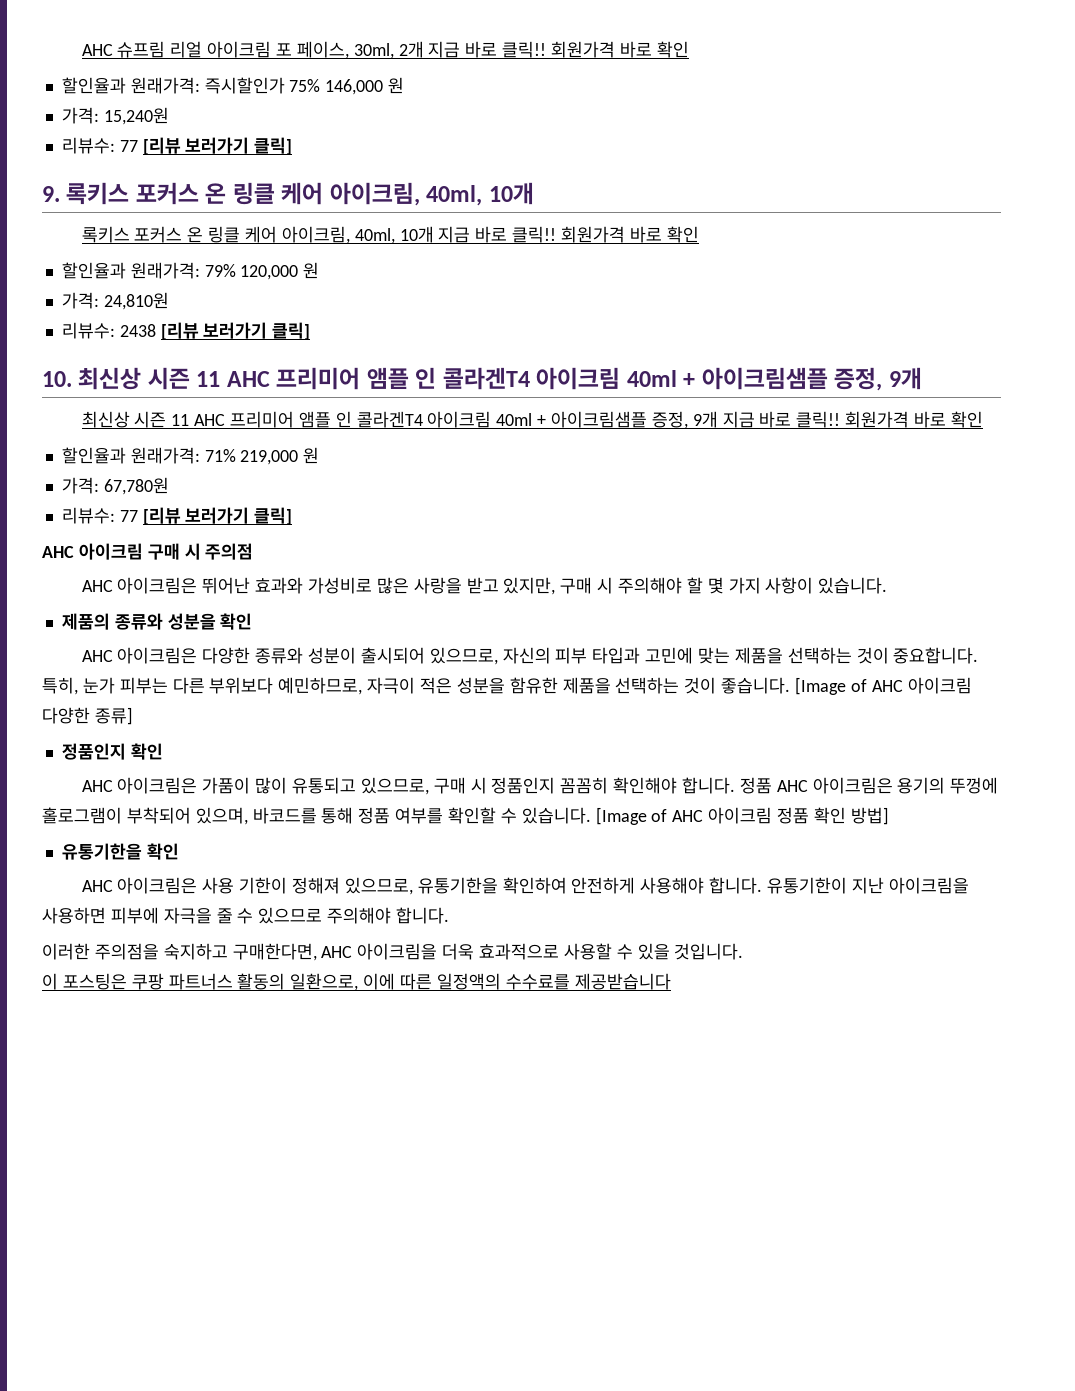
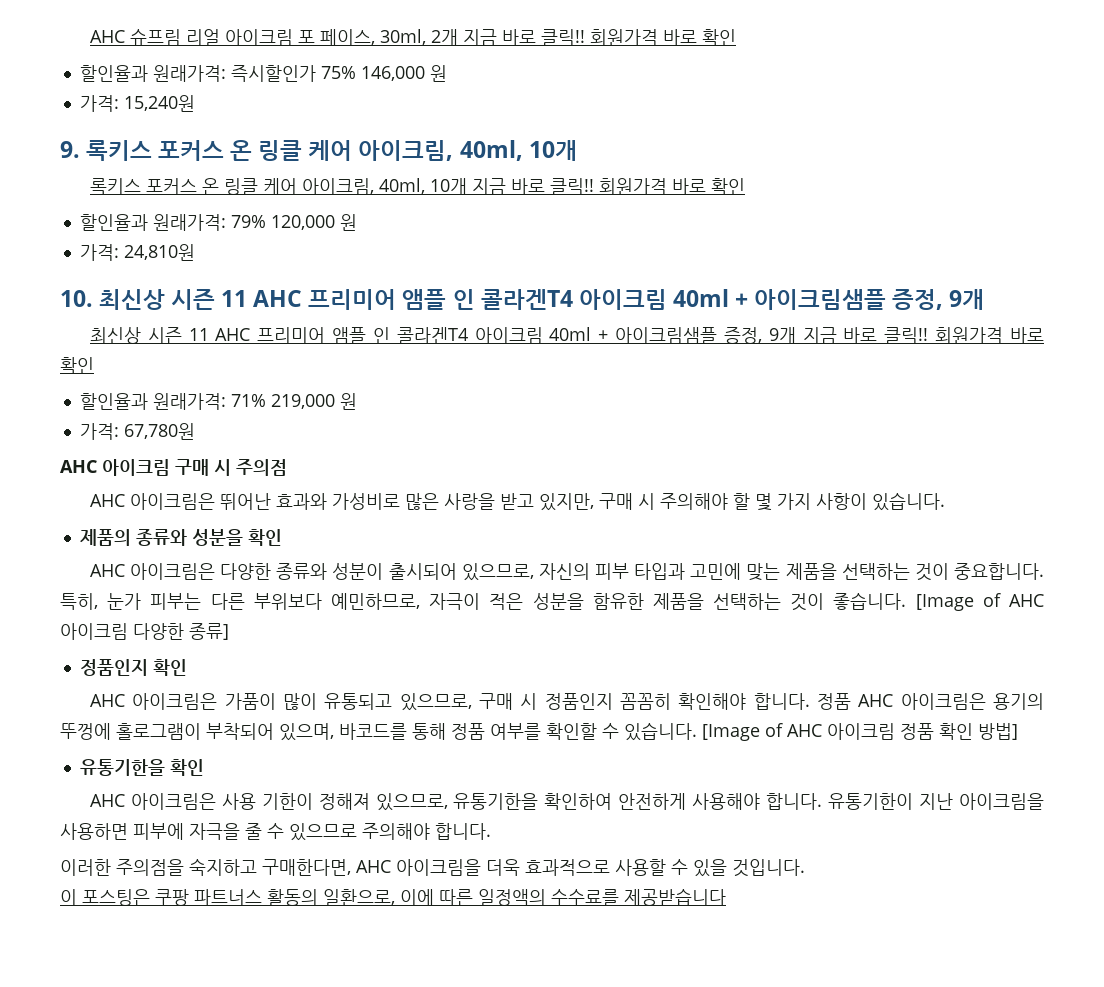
  가격: 15,240원
- 리뷰수: 77 [리뷰 보러가기 클릭]
- 리뷰수: 2438 [리뷰 보러가기 클릭]
  가격: 67,780원
- 리뷰수: 77 [리뷰 보러가기 클릭]

